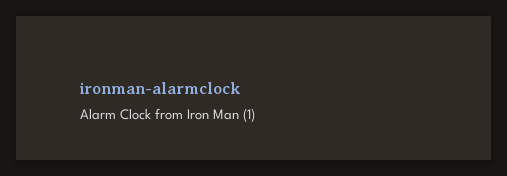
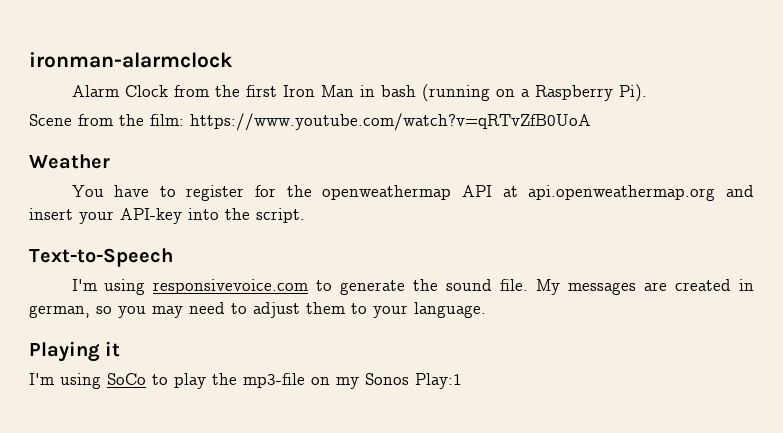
- Alarm Clock from Iron Man (1)
+ Alarm Clock from the first Iron Man in bash (running on a Raspberry Pi).
+ Scene from the film: https://www.youtube.com/watch?v=qRTvZfB0UoA
+ Weather
+ You have to register for the openweathermap API at api.openweathermap.org and insert your API-key into the script.
+ Text-to-Speech
+ I'm using responsivevoice.com to generate the sound file. My messages are created in german, so you may need to adjust them to your language.
+ Playing it
+ I'm using SoCo to play the mp3-file on my Sonos Play:1

